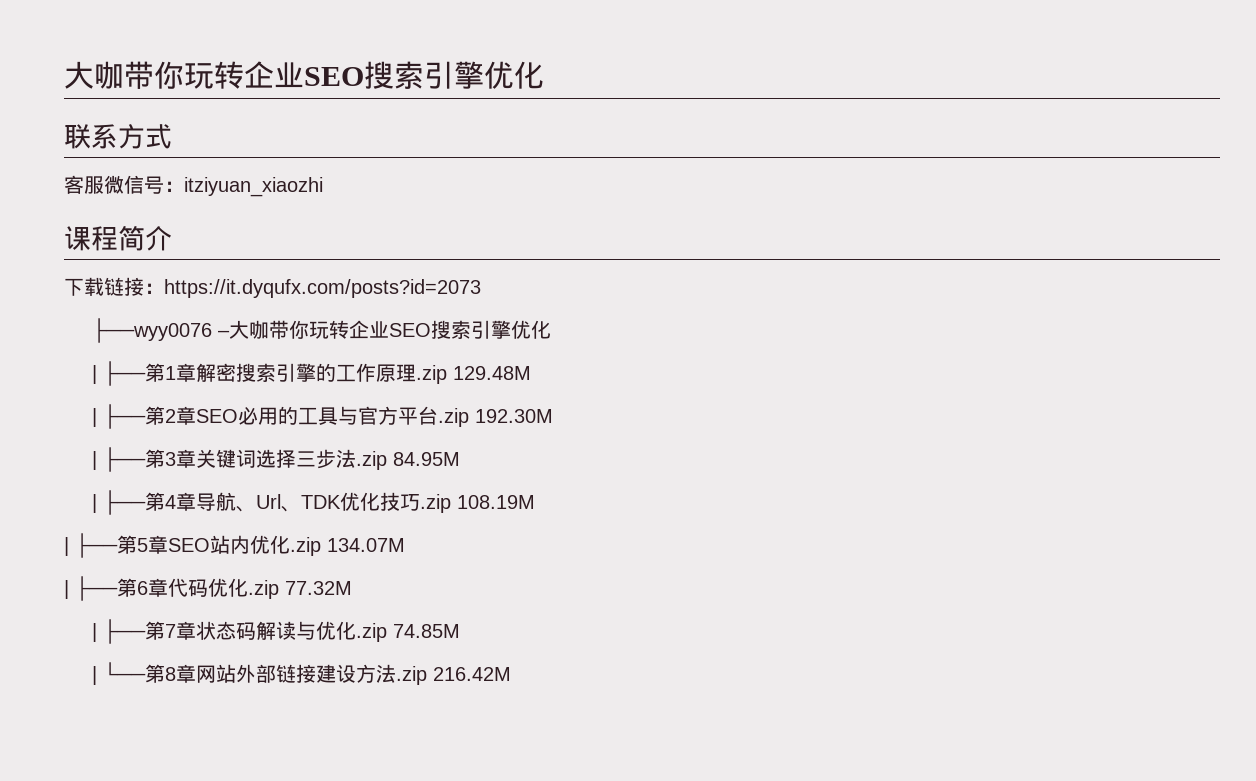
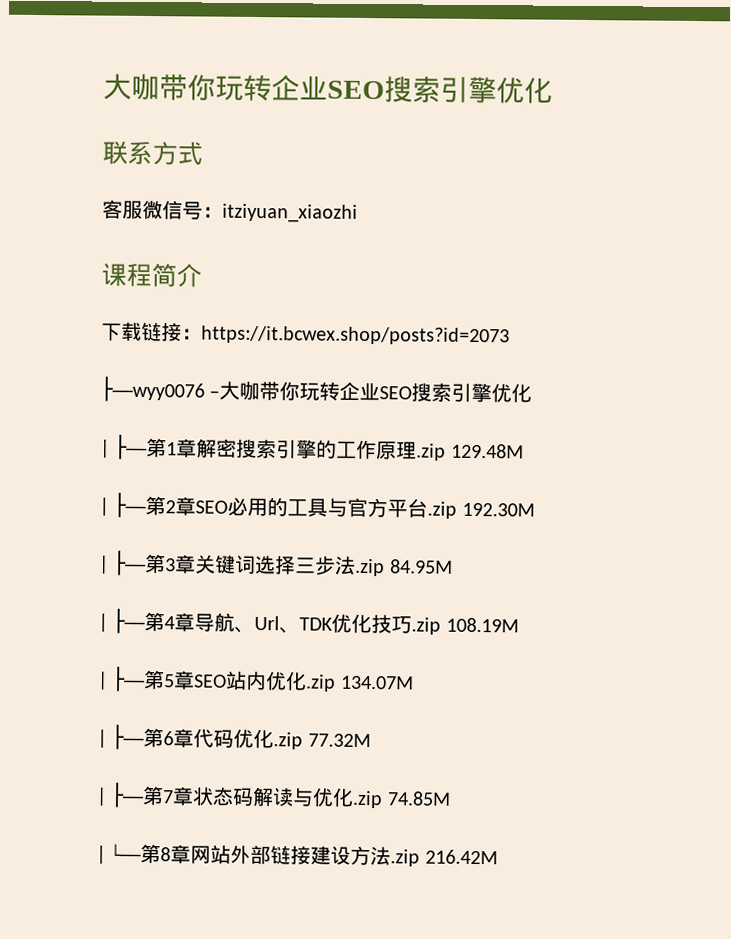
- 下载链接：https://it.dyqufx.com/posts?id=2073
+ 下载链接：https://it.bcwex.shop/posts?id=2073

